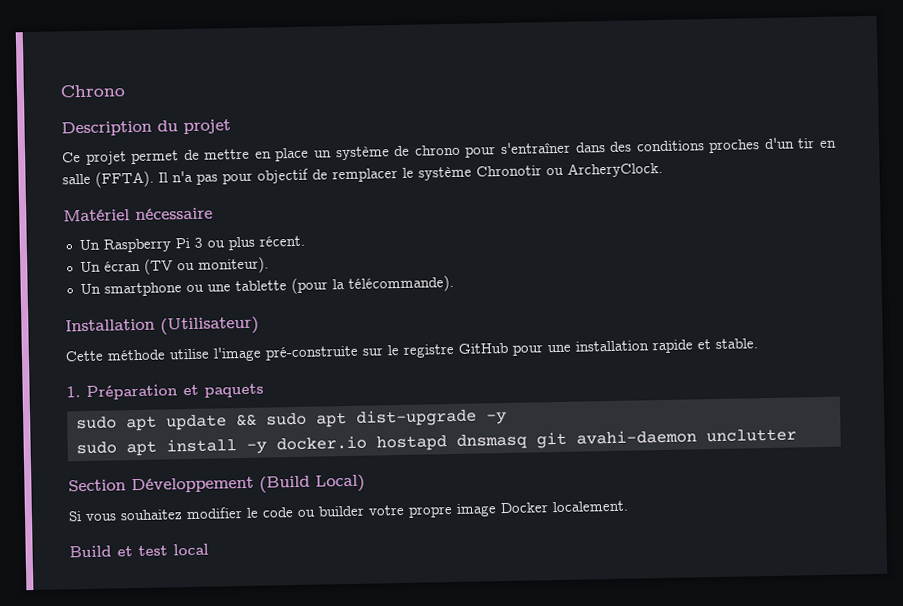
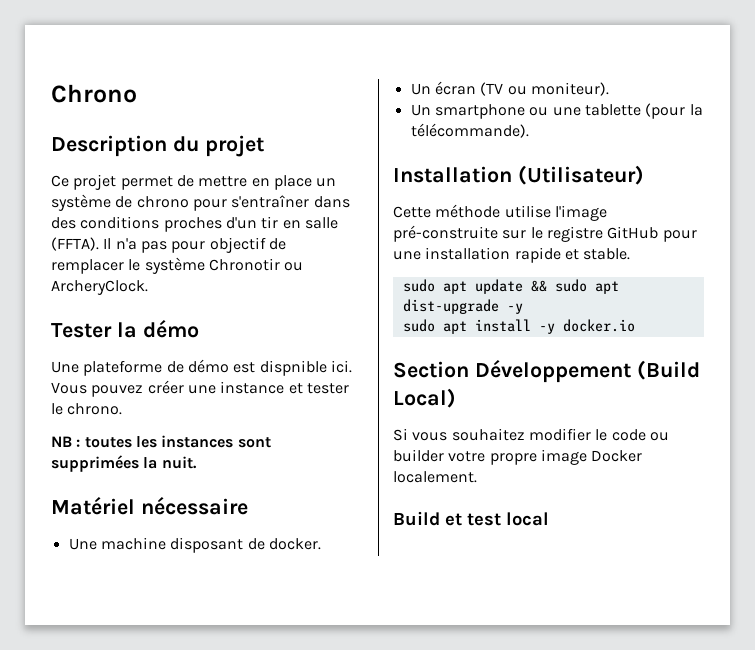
+ Tester la démo
+ Une plateforme de démo est dispnible ici. Vous pouvez créer une instance et tester le chrono.
+ NB : toutes les instances sont supprimées la nuit.
  Matériel nécessaire
- Un Raspberry Pi 3 ou plus récent.
+ Une machine disposant de docker.
- 1. Préparation et paquets
- sudo apt install -y docker.io hostapd dnsmasq git avahi-daemon unclutter
+ sudo apt install -y docker.io

